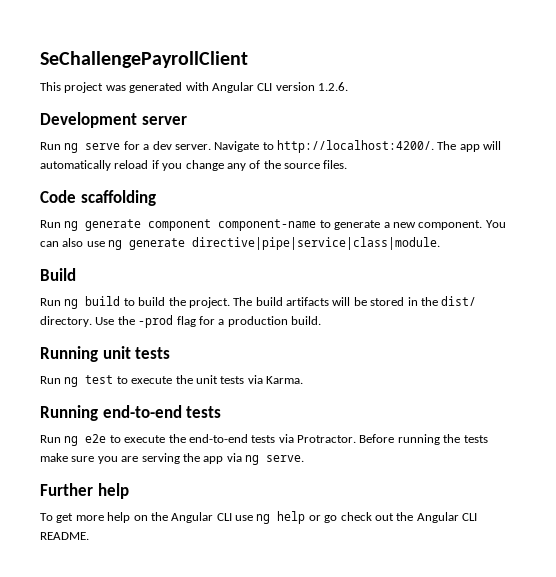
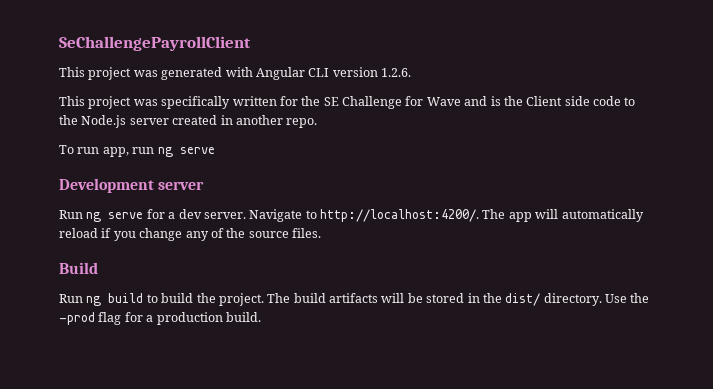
+ This project was specifically written for the SE Challenge for Wave and is the Client side code to the Node.js server created in another repo.
+ To run app, run ng serve
- Code scaffolding
- Run ng generate component component-name to generate a new component. You can also use ng generate directive|pipe|service|class|module.
- Running unit tests
- Run ng test to execute the unit tests via Karma.
- Running end-to-end tests
- Run ng e2e to execute the end-to-end tests via Protractor. Before running the tests make sure you are serving the app via ng serve.
- Further help
- To get more help on the Angular CLI use ng help or go check out the Angular CLI README.

